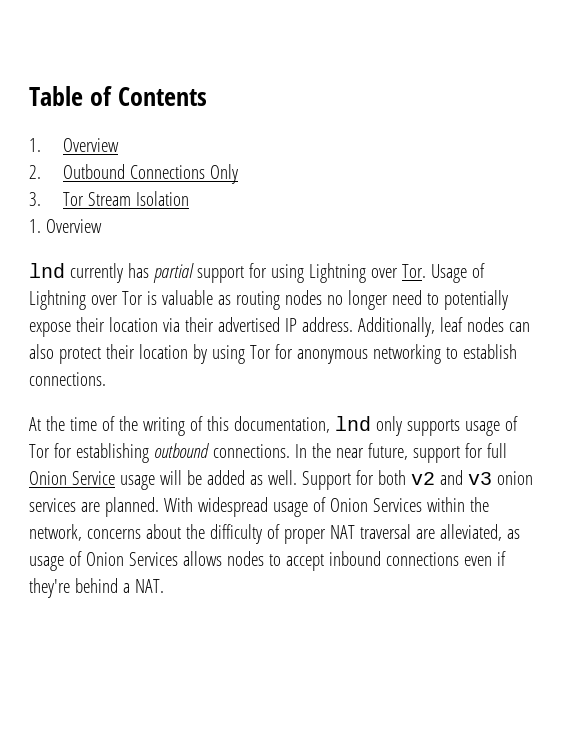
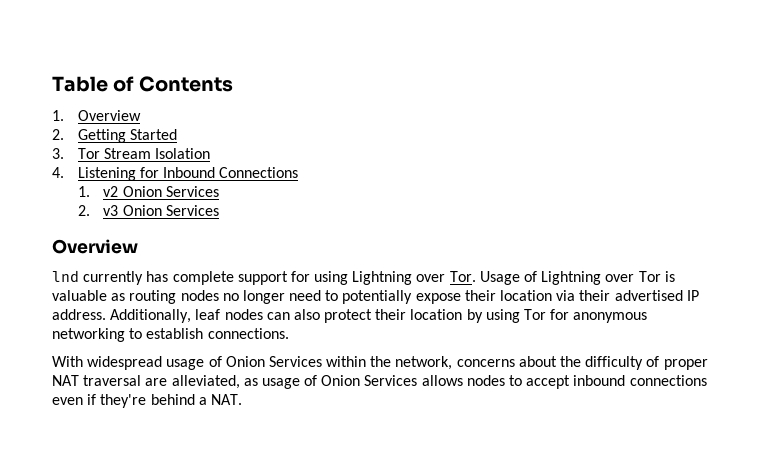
- 2. Outbound Connections Only
+ 2. Getting Started
  3. Tor Stream Isolation
- 1. Overview
+ 4. Listening for Inbound Connections
+ 1. v2 Onion Services
+ 2. v3 Onion Services
+ Overview
- lnd currently has partial support for using Lightning over Tor. Usage of Lightning over Tor is valuable as routing nodes no longer need to potentially expose their location via their advertised IP address.
+ lnd currently has complete support for using Lightning over Tor. Usage of Lightning over Tor is valuable as routing nodes no longer need to potentially expose their location via their advertised IP address.
- At the time of the writing of this documentation, lnd only supports usage of Tor for establishing outbound connections. In the near future, support for full Onion Service usage will be added as well. Support for both v2 and v3 onion services are planned.

